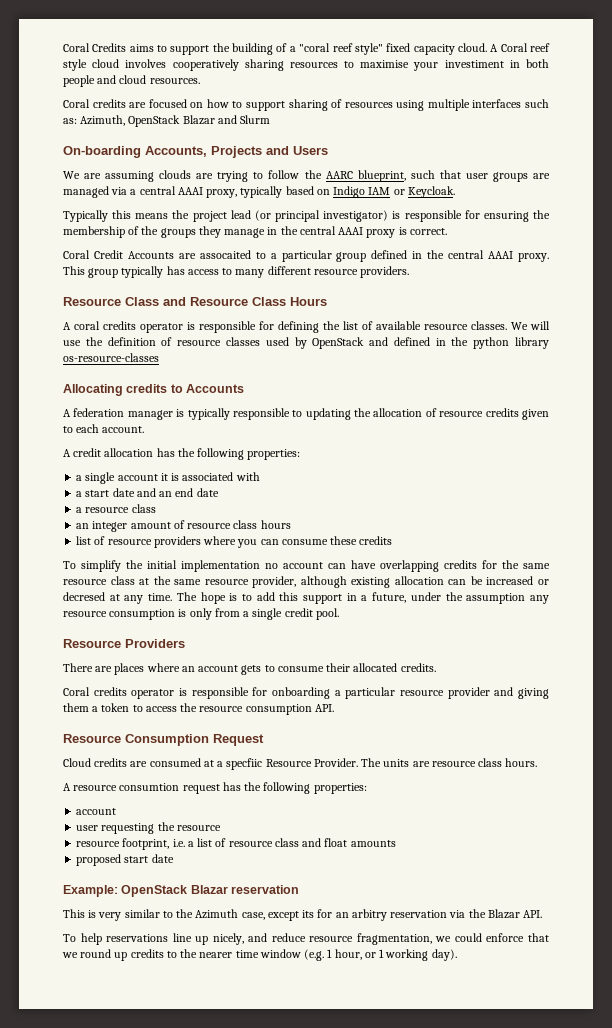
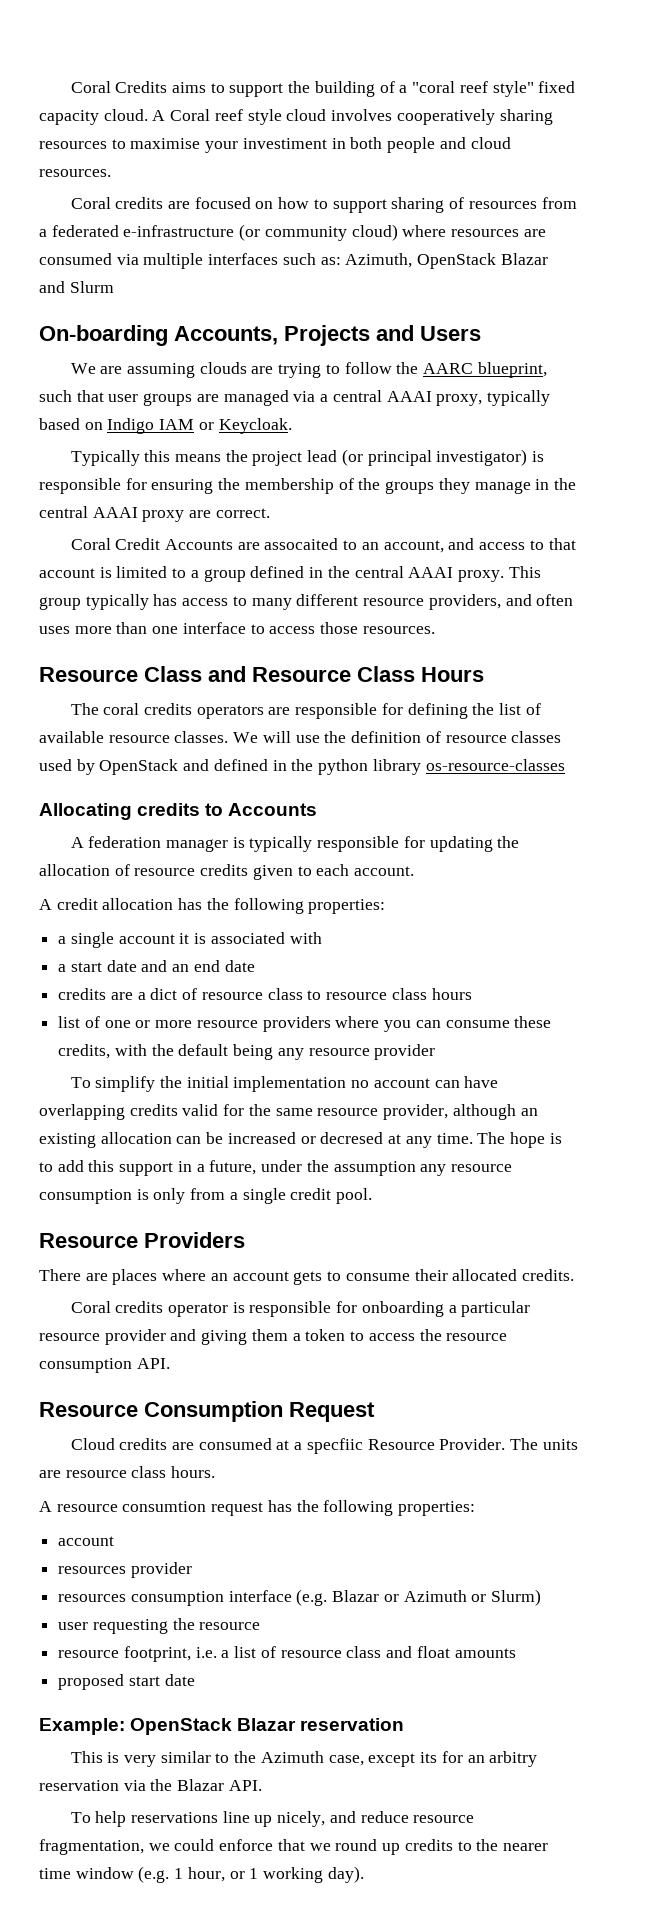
- Coral credits are focused on how to support sharing of resources using multiple interfaces such as: Azimuth, OpenStack Blazar and Slurm
+ Coral credits are focused on how to support sharing of resources from a federated e-infrastructure (or community cloud) where resources are consumed via multiple interfaces such as: Azimuth, OpenStack Blazar and Slurm
- Typically this means the project lead (or principal investigator) is responsible for ensuring the membership of the groups they manage in the central AAAI proxy is correct.
+ Typically this means the project lead (or principal investigator) is responsible for ensuring the membership of the groups they manage in the central AAAI proxy are correct.
- Coral Credit Accounts are assocaited to a particular group defined in the central AAAI proxy.
+ Coral Credit Accounts are assocaited to an account, and access to that account is limited to a group defined in the central AAAI proxy.
- This group typically has access to many different resource providers.
+ This group typically has access to many different resource providers, and often uses more than one interface to access those resources.
- A coral credits operator is responsible for defining the list of available resource classes.
+ The coral credits operators are responsible for defining the list of available resource classes.
- A federation manager is typically responsible to updating the allocation of resource credits given to each account.
+ A federation manager is typically responsible for updating the allocation of resource credits given to each account.
- a resource class
- an integer amount of resource class hours
+ credits are a dict of resource class to resource class hours
- list of resource providers where you can consume these credits
+ list of one or more resource providers where you can consume these credits, with the default being any resource provider
- To simplify the initial implementation no account can have overlapping credits for the same resource class at the same resource provider, although existing allocation can be increased or decresed at any time.
+ To simplify the initial implementation no account can have overlapping credits valid for the same resource provider, although an existing allocation can be increased or decresed at any time.
+ resources provider
+ resources consumption interface (e.g. Blazar or Azimuth or Slurm)

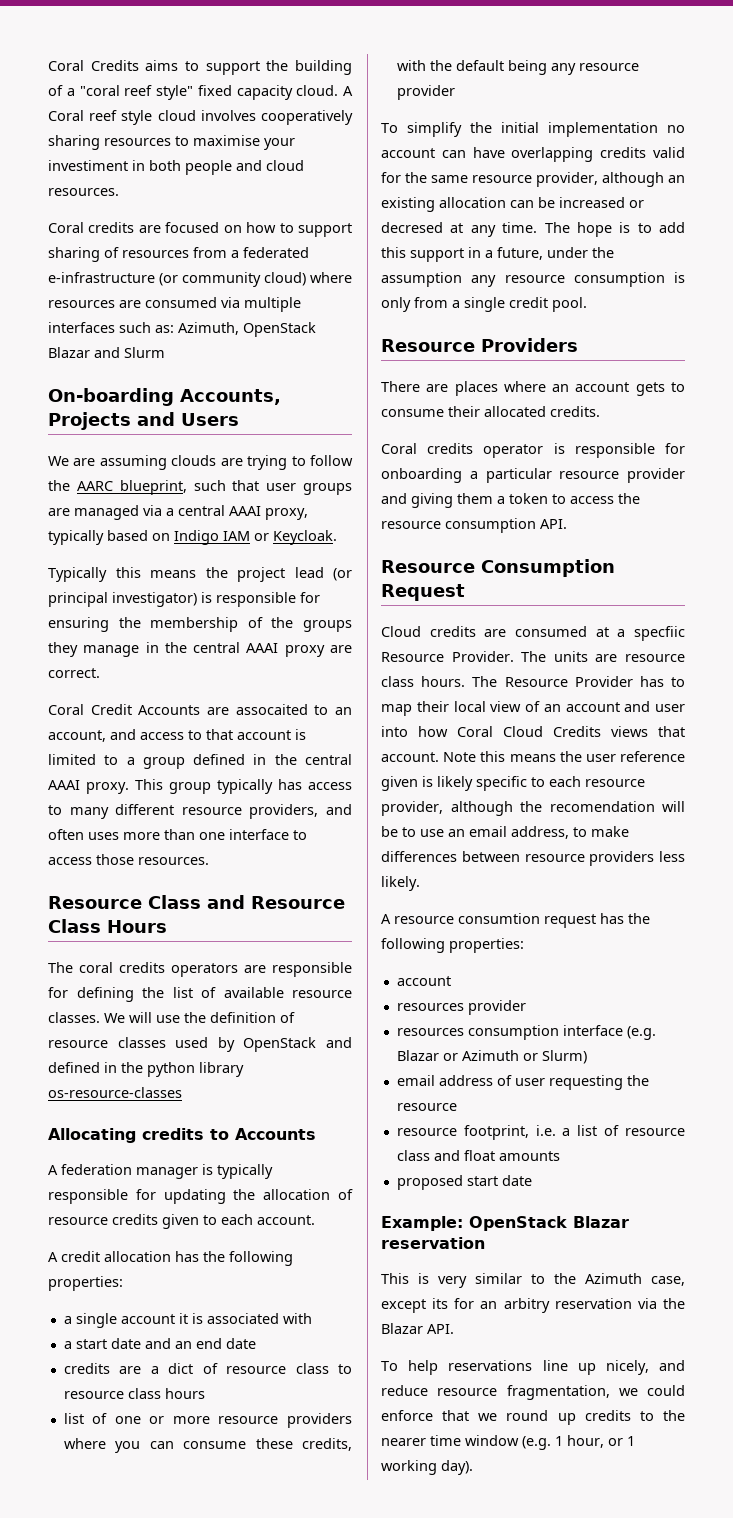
+ The Resource Provider has to map their local view of an account and user into how Coral Cloud Credits views that account. Note this means the user reference given is likely specific to each resource provider, although the recomendation will be to use an email address, to make differences between resource providers less likely.
- user requesting the resource
+ email address of user requesting the resource

